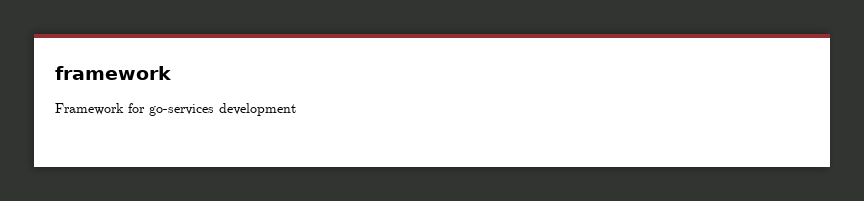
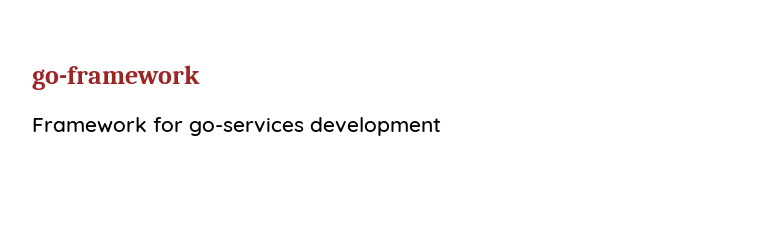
- framework
+ go-framework

